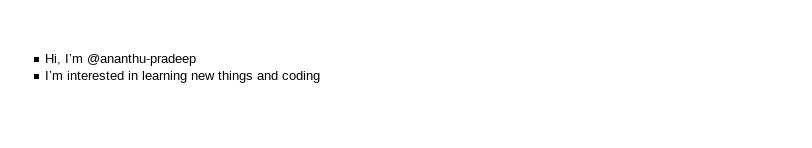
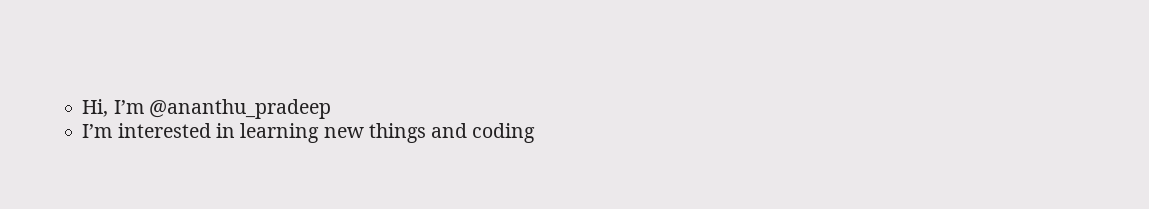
- Hi, I’m @ananthu-pradeep
+ Hi, I’m @ananthu_pradeep

